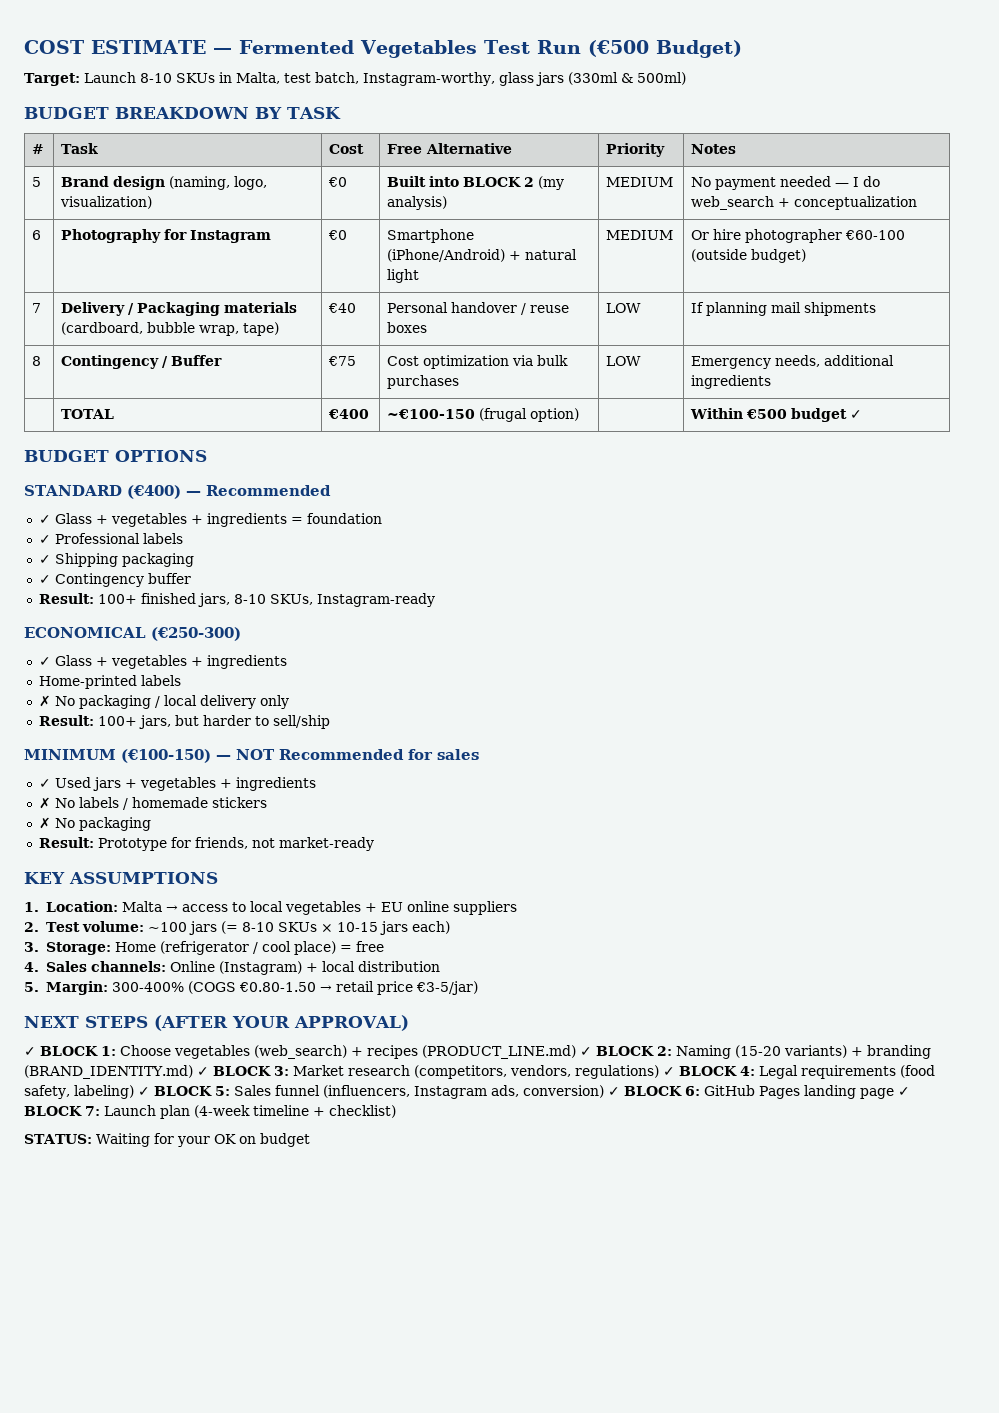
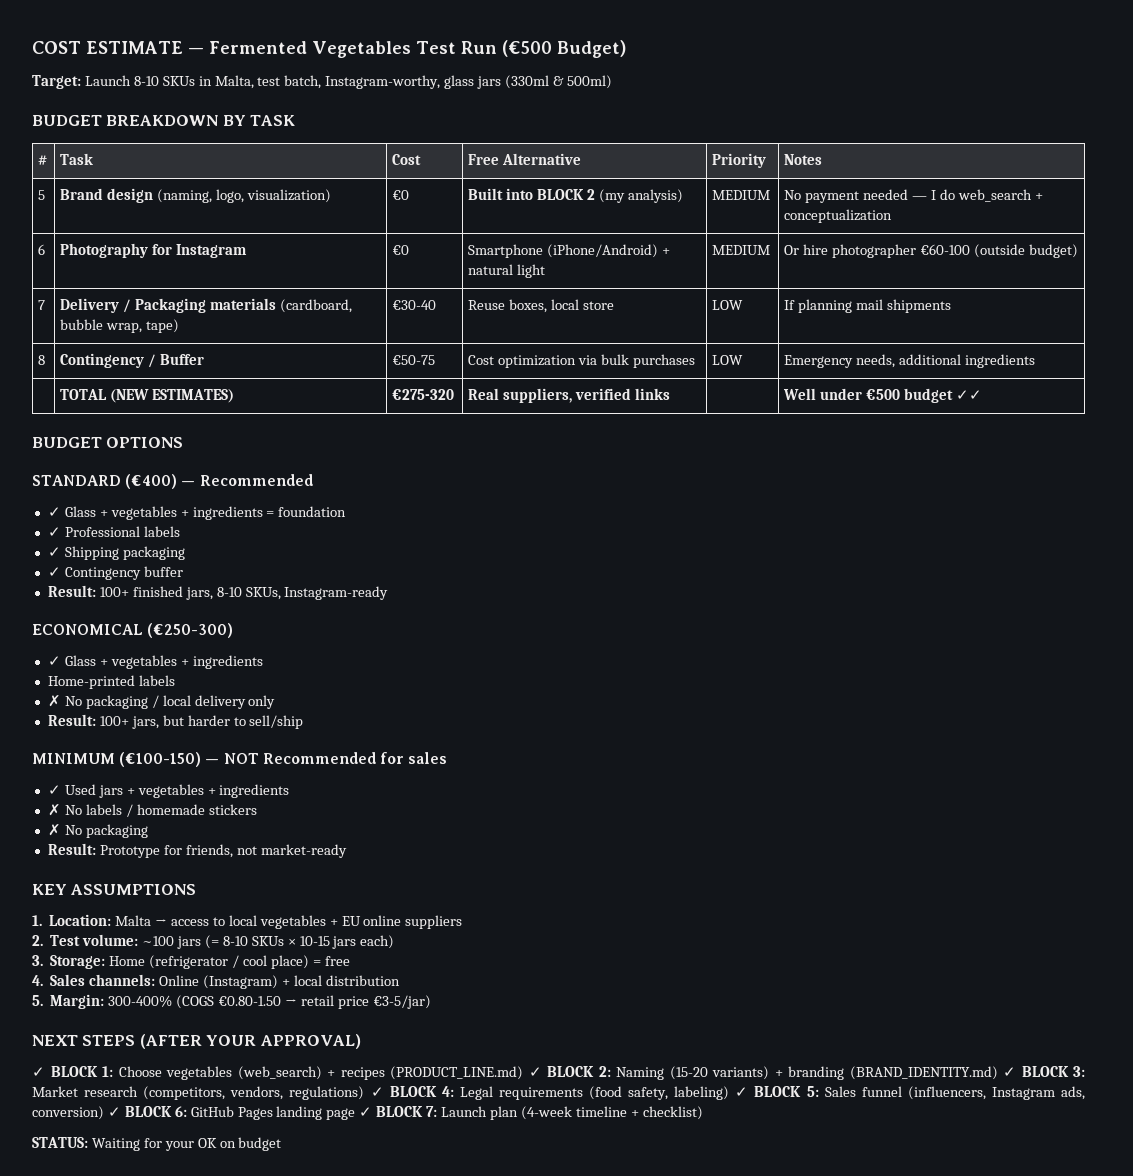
- 7 | Delivery / Packaging materials (cardboard, bubble wrap, tape) | €40 | Personal handover / reuse boxes | LOW | If planning mail shipments
+ 7 | Delivery / Packaging materials (cardboard, bubble wrap, tape) | €30-40 | Reuse boxes, local store | LOW | If planning mail shipments
- 8 | Contingency / Buffer | €75 | Cost optimization via bulk purchases | LOW | Emergency needs, additional ingredients
+ 8 | Contingency / Buffer | €50-75 | Cost optimization via bulk purchases | LOW | Emergency needs, additional ingredients
- | TOTAL | €400 | ~€100-150 (frugal option) | | Within €500 budget ✓
+ | TOTAL (NEW ESTIMATES) | €275-320 | Real suppliers, verified links | | Well under €500 budget ✓✓

